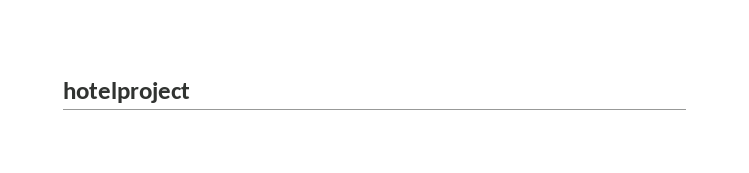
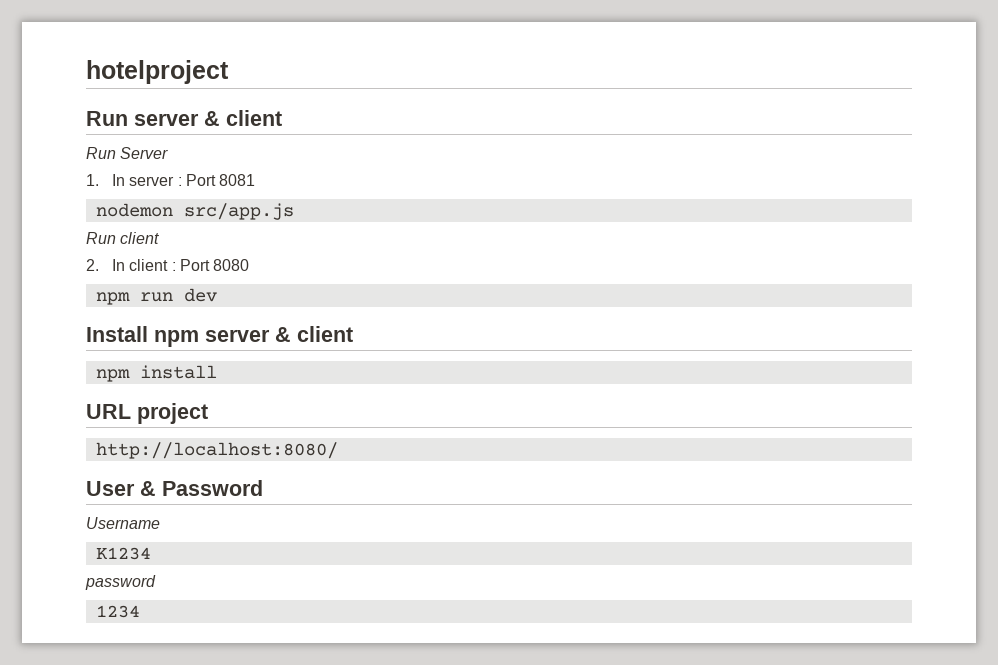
+ Run server & client
+ Run Server
+ 1. In server : Port 8081
+ nodemon src/app.js
+ Run client
+ 2. In client : Port 8080
+ npm run dev
+ Install npm server & client
+ npm install
+ URL project
+ http://localhost:8080/
+ User & Password
+ Username
+ K1234
+ password
+ 1234

